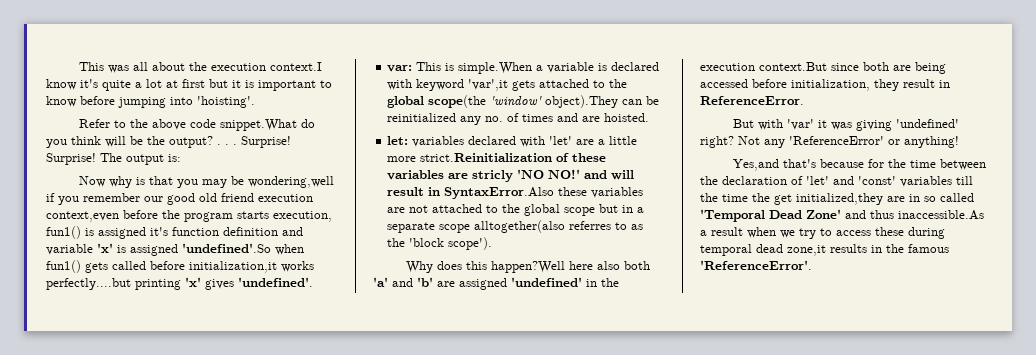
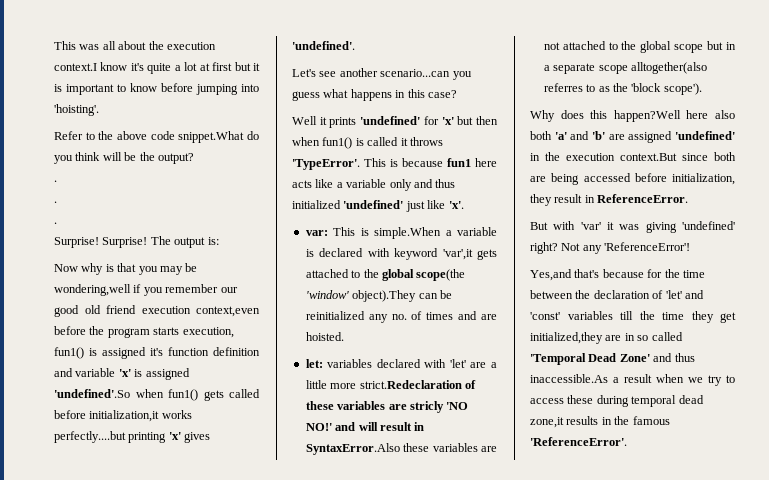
- Refer to the above code snippet.What do you think will be the output? . . . Surprise!
+ Refer to the above code snippet.What do you think will be the output?
+ .
+ .
+ .
+ Surprise!
+ Let's see another scenario...can you guess what happens in this case?
+ Well it prints 'undefined' for 'x' but then when fun1() is called it throws 'TypeError'. This is because fun1 here acts like a variable only and thus initialized 'undefined' just like 'x'.
- let: variables declared with 'let' are a little more strict.Reinitialization of these variables are stricly 'NO NO!' and will result in SyntaxError.Also these variables are not attached to the global scope but in a separate scope alltogether(also referres to as the 'block scope').
+ let: variables declared with 'let' are a little more strict.Redeclaration of these variables are stricly 'NO NO!' and will result in SyntaxError.Also these variables are not attached to the global scope but in a separate scope alltogether(also referres to as the 'block scope').
- Not any 'ReferenceError' or anything!
+ Not any 'ReferenceError'!
- Yes,and that's because for the time between the declaration of 'let' and 'const' variables till the time the get initialized,they are in so called 'Temporal Dead Zone' and thus inaccessible.As a result when we try to access these during temporal dead zone,it results in the famous 'ReferenceError'.
+ Yes,and that's because for the time between the declaration of 'let' and 'const' variables till the time they get initialized,they are in so called 'Temporal Dead Zone' and thus inaccessible.As a result when we try to access these during temporal dead zone,it results in the famous 'ReferenceError'.

